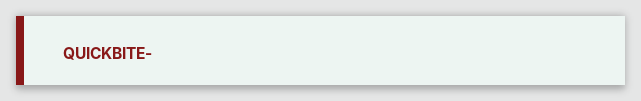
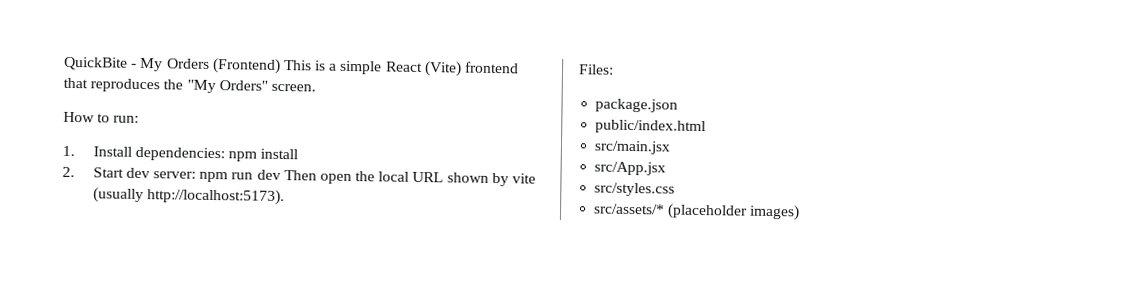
- QUICKBITE-
+ QuickBite - My Orders (Frontend) This is a simple React (Vite) frontend that reproduces the "My Orders" screen.
+ How to run:
+ 1. Install dependencies: npm install
+ 2. Start dev server: npm run dev Then open the local URL shown by vite (usually http://localhost:5173).
+ Files:
+ package.json
+ public/index.html
+ src/main.jsx
+ src/App.jsx
+ src/styles.css
+ src/assets/* (placeholder images)

